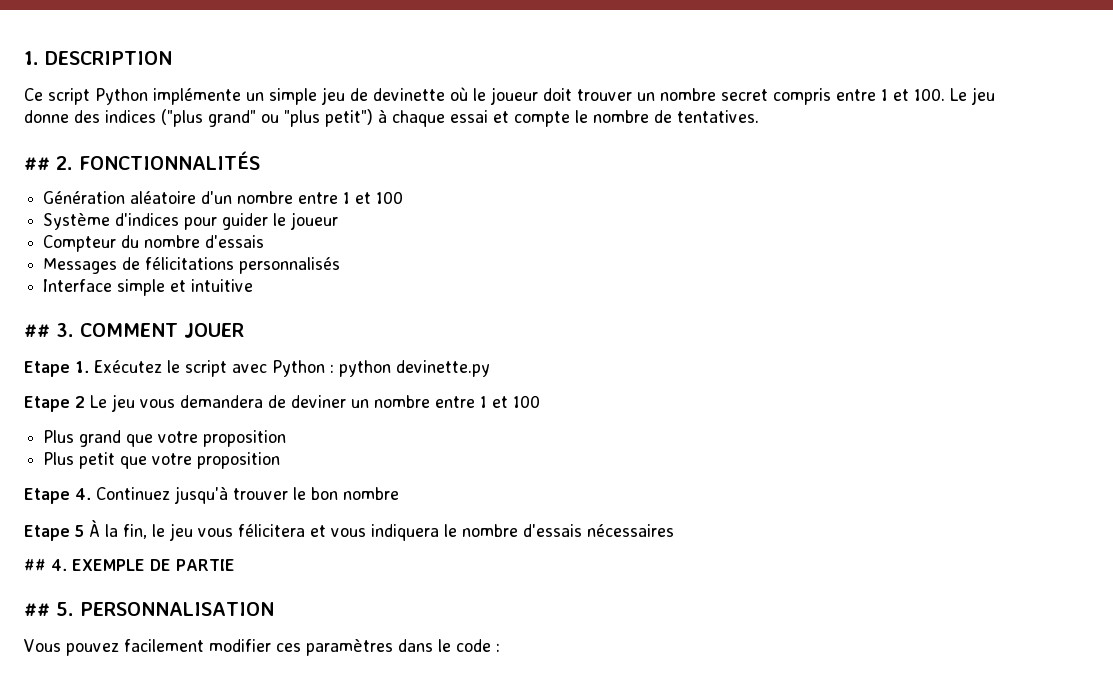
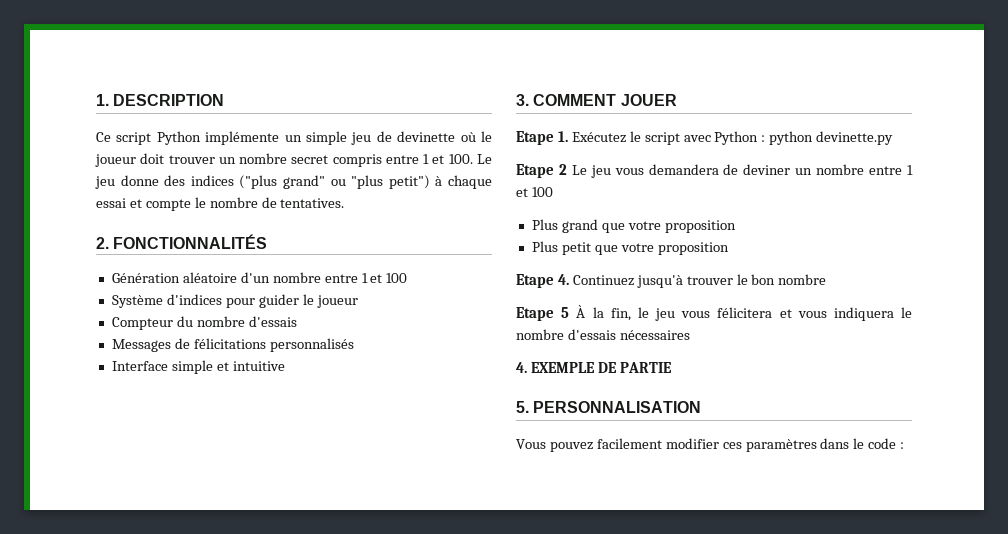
- ## 2. FONCTIONNALITÉS
+ 2. FONCTIONNALITÉS
- ## 3. COMMENT JOUER
+ 3. COMMENT JOUER
- ## 4. EXEMPLE DE PARTIE
+ 4. EXEMPLE DE PARTIE
- ## 5. PERSONNALISATION
+ 5. PERSONNALISATION

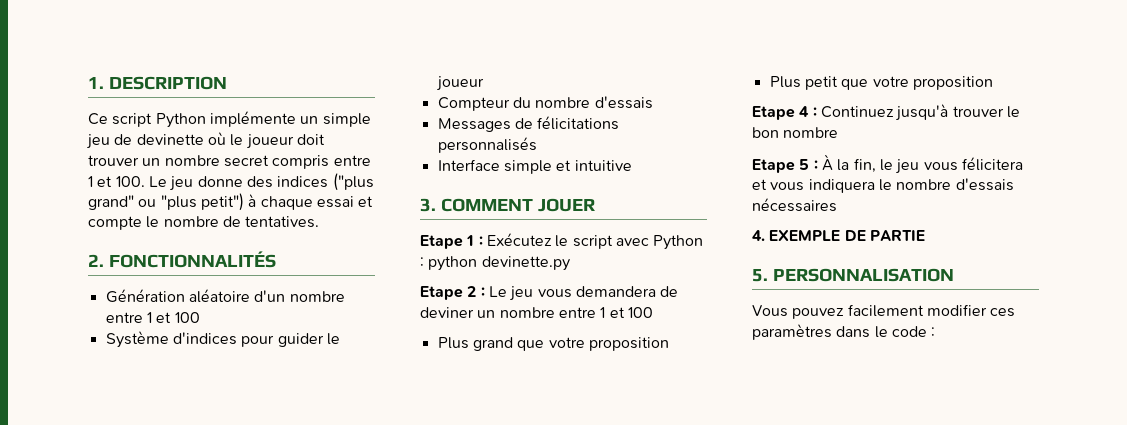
- Etape 1. Exécutez le script avec Python : python devinette.py
+ Etape 1 : Exécutez le script avec Python : python devinette.py
- Etape 2 Le jeu vous demandera de deviner un nombre entre 1 et 100
+ Etape 2 : Le jeu vous demandera de deviner un nombre entre 1 et 100
- Etape 4. Continuez jusqu'à trouver le bon nombre
+ Etape 4 : Continuez jusqu'à trouver le bon nombre
- Etape 5 À la fin, le jeu vous félicitera et vous indiquera le nombre d'essais nécessaires
+ Etape 5 : À la fin, le jeu vous félicitera et vous indiquera le nombre d'essais nécessaires

